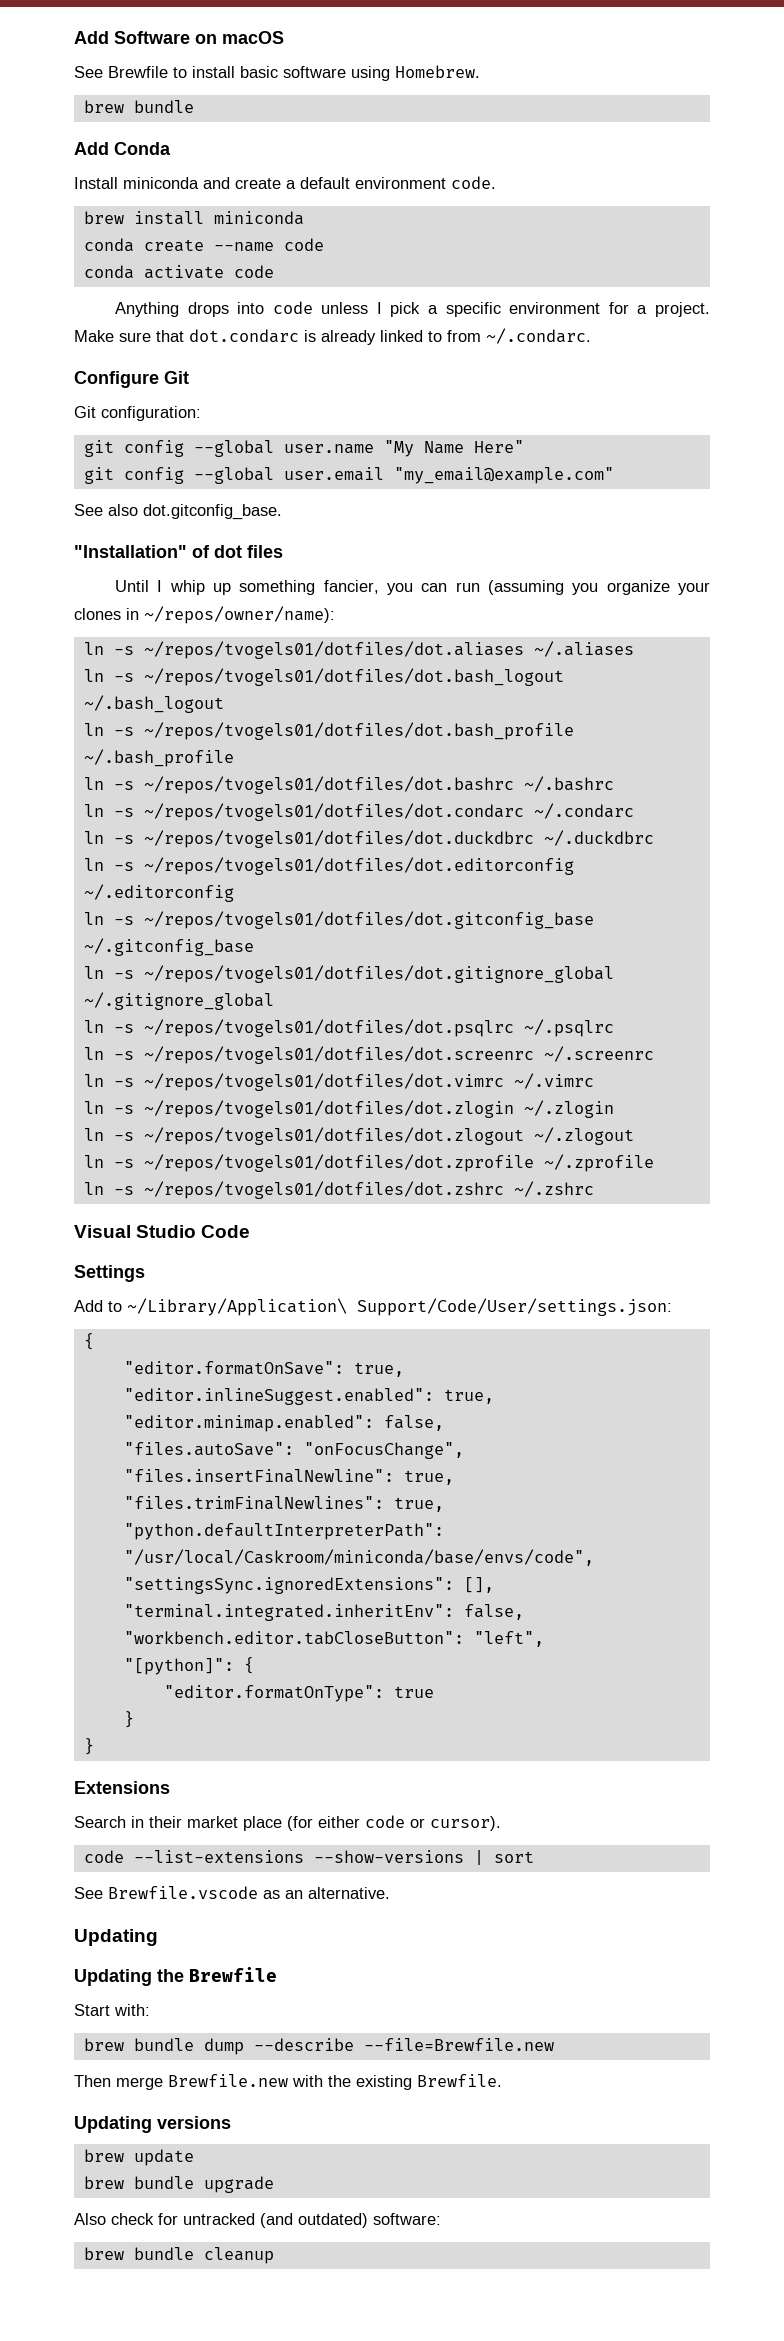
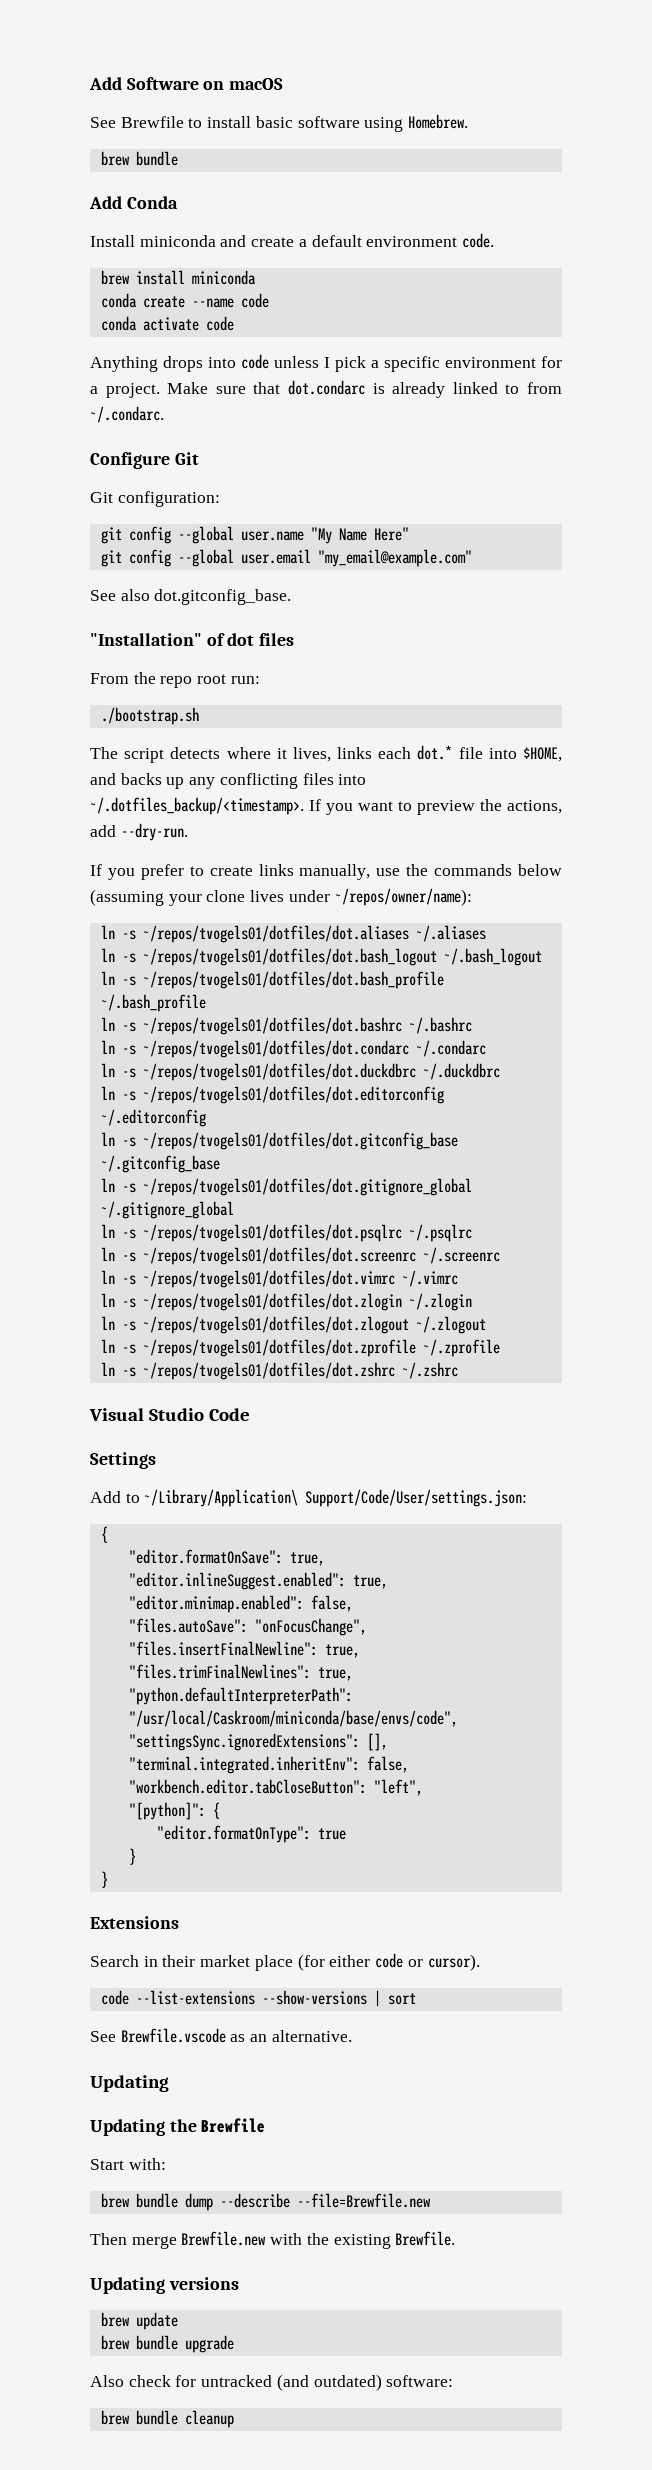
- Until I whip up something fancier, you can run (assuming you organize your clones in ~/repos/owner/name):
+ From the repo root run:
+ ./bootstrap.sh
+ The script detects where it lives, links each dot.* file into $HOME, and backs up any conflicting files into ~/.dotfiles_backup/<timestamp>. If you want to preview the actions, add --dry-run.
+ If you prefer to create links manually, use the commands below (assuming your clone lives under ~/repos/owner/name):

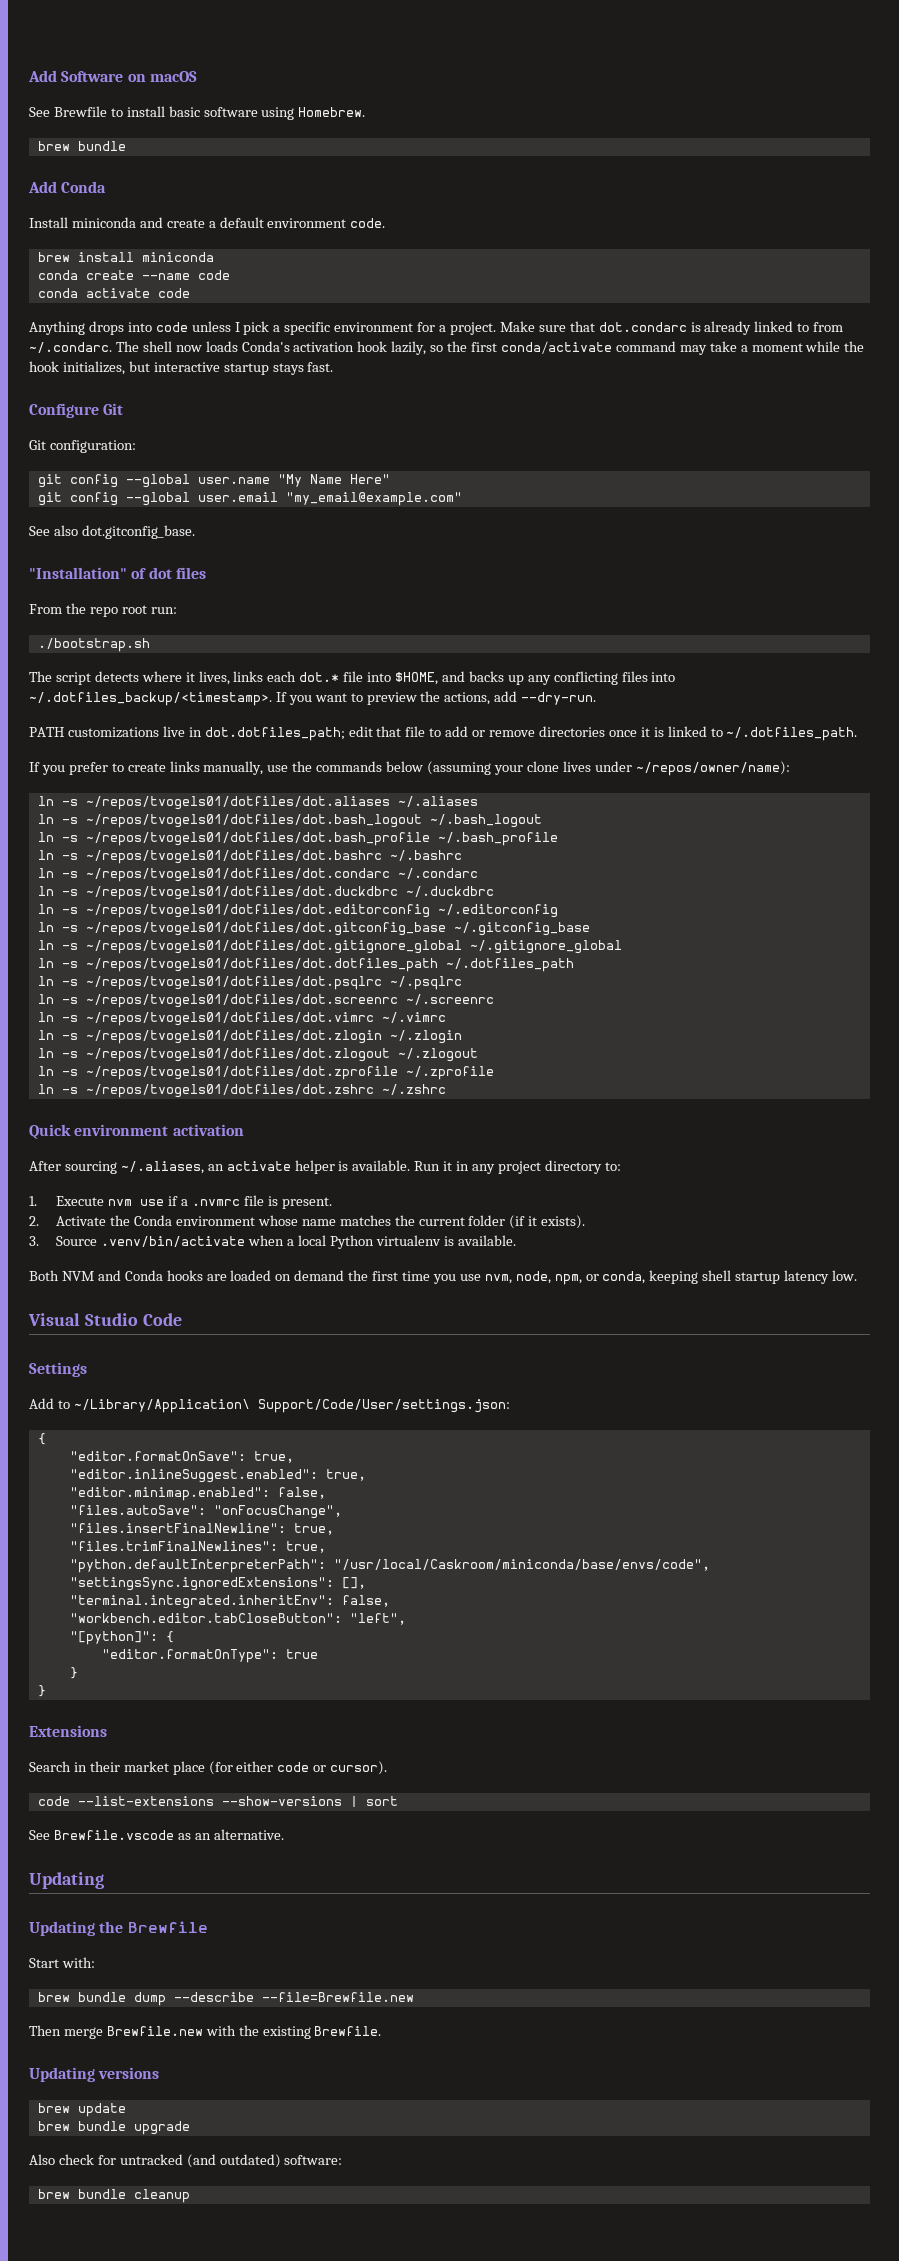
- Make sure that dot.condarc is already linked to from ~/.condarc.
+ Make sure that dot.condarc is already linked to from ~/.condarc. The shell now loads Conda's activation hook lazily, so the first conda/activate command may take a moment while the hook initializes, but interactive startup stays fast.
+ PATH customizations live in dot.dotfiles_path; edit that file to add or remove directories once it is linked to ~/.dotfiles_path.
+ ln -s ~/repos/tvogels01/dotfiles/dot.dotfiles_path ~/.dotfiles_path
+ Quick environment activation
+ After sourcing ~/.aliases, an activate helper is available. Run it in any project directory to:
+ 1. Execute nvm use if a .nvmrc file is present.
+ 2. Activate the Conda environment whose name matches the current folder (if it exists).
+ 3. Source .venv/bin/activate when a local Python virtualenv is available.
+ Both NVM and Conda hooks are loaded on demand the first time you use nvm, node, npm, or conda, keeping shell startup latency low.

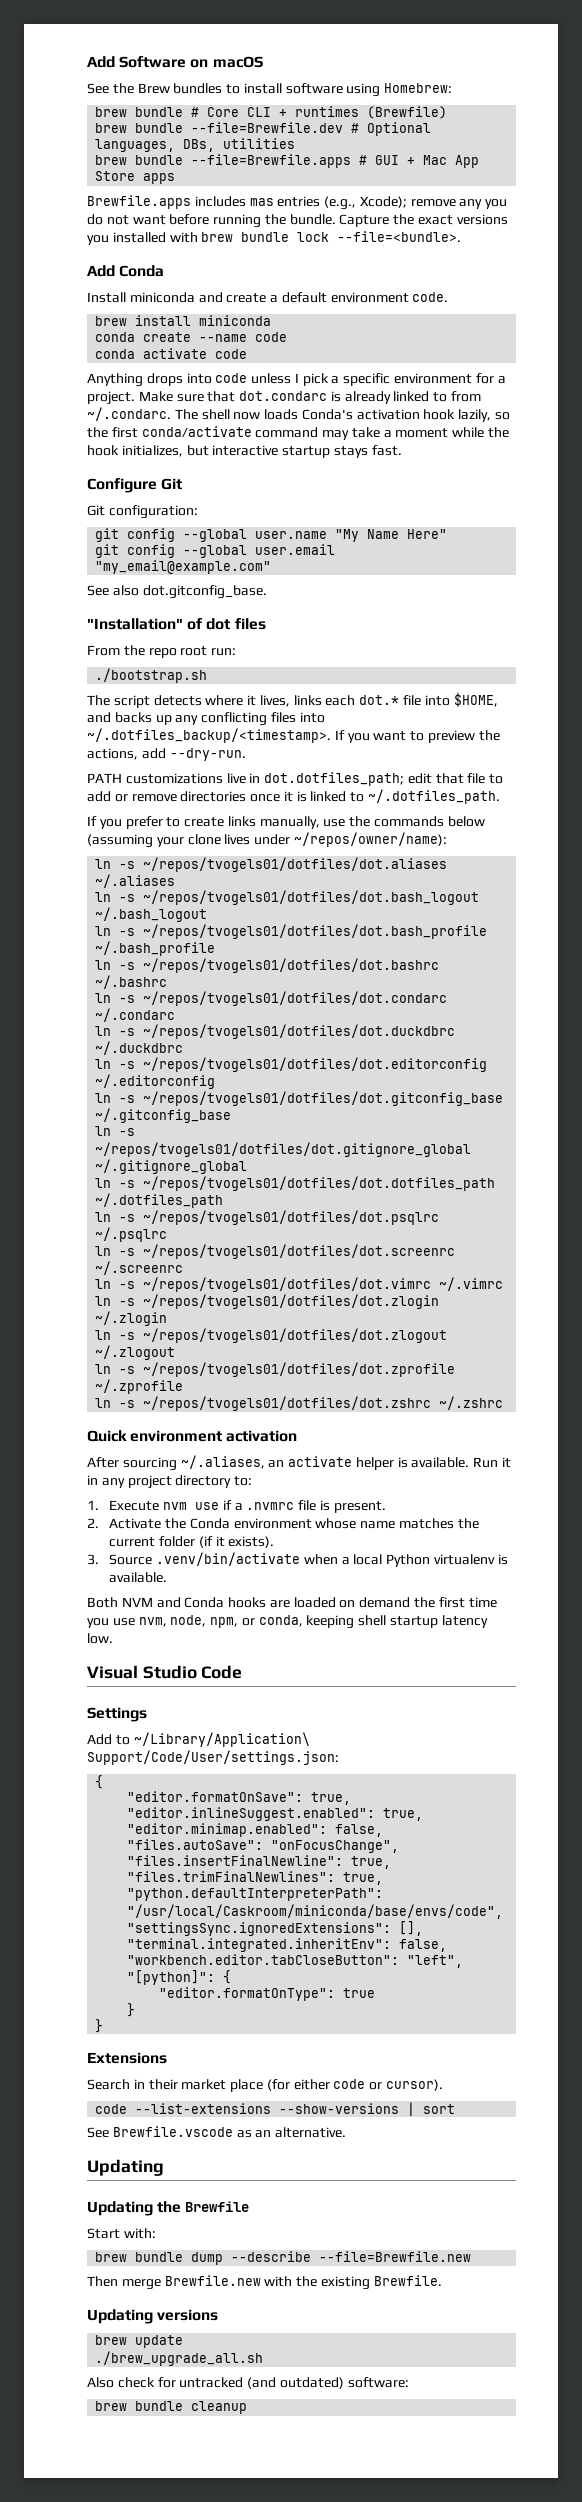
- See Brewfile to install basic software using Homebrew.
- brew bundle
+ See the Brew bundles to install software using Homebrew:
+ brew bundle # Core CLI + runtimes (Brewfile)
+ brew bundle --file=Brewfile.dev # Optional languages, DBs, utilities
+ brew bundle --file=Brewfile.apps # GUI + Mac App Store apps
+ Brewfile.apps includes mas entries (e.g., Xcode); remove any you do not want before running the bundle. Capture the exact versions you installed with brew bundle lock --file=<bundle>.
- brew bundle upgrade
+ ./brew_upgrade_all.sh

